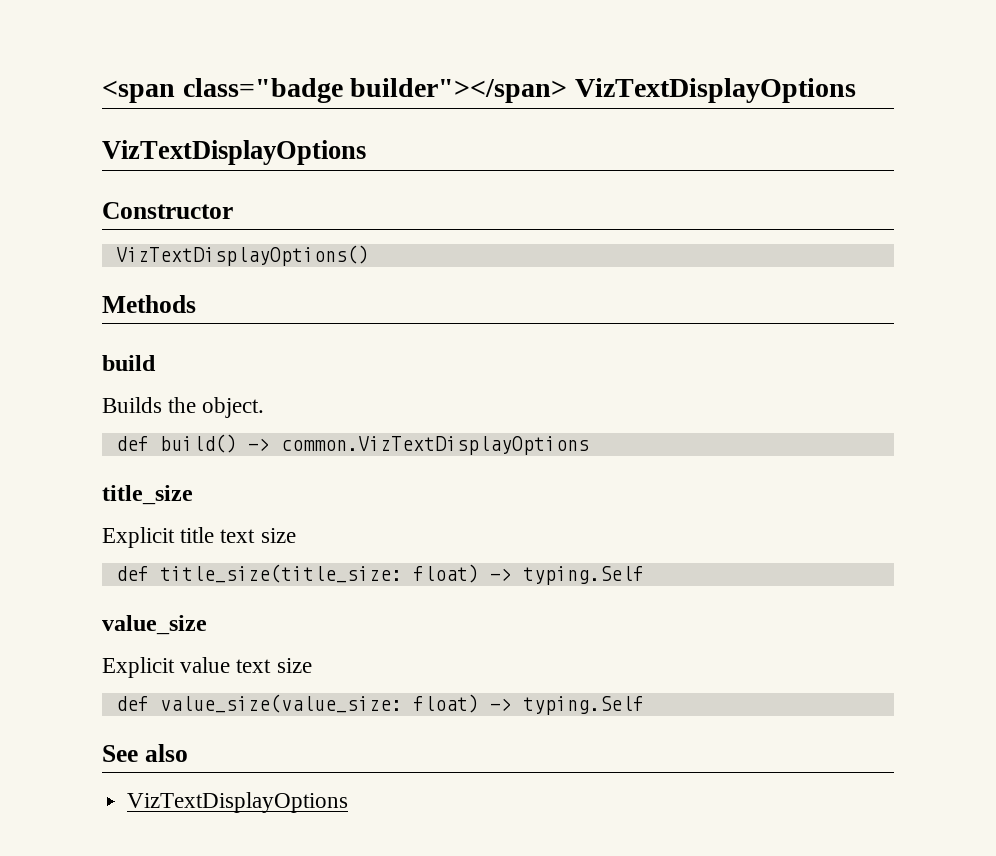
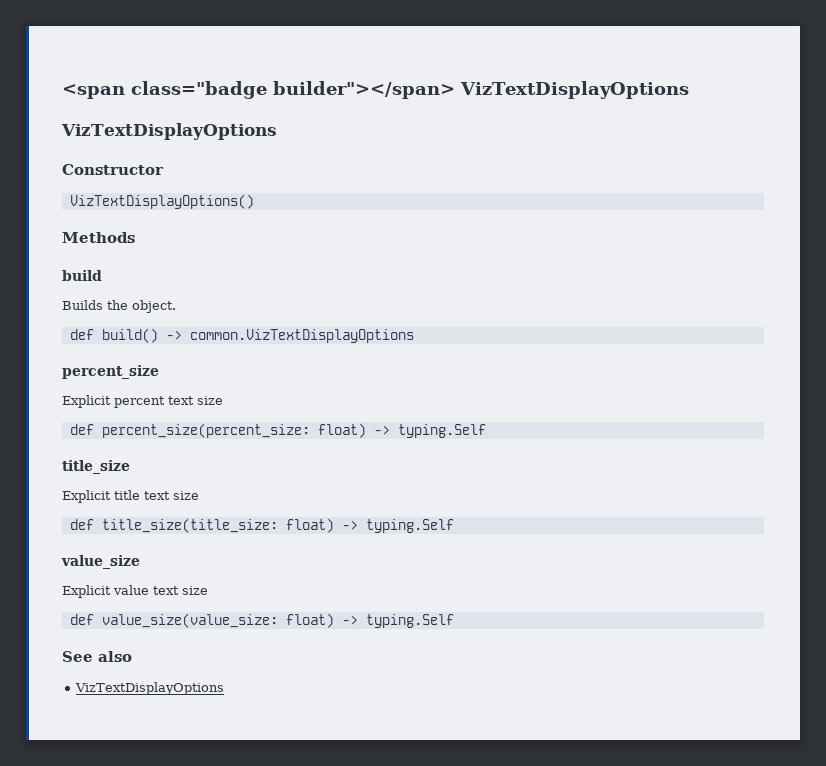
+ percent_size
+ Explicit percent text size
+ def percent_size(percent_size: float) -> typing.Self

